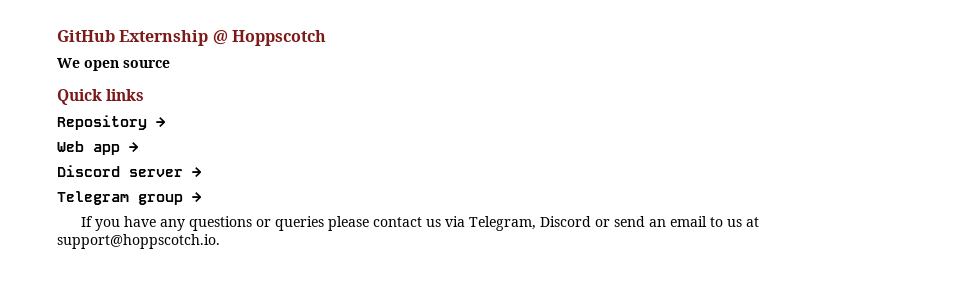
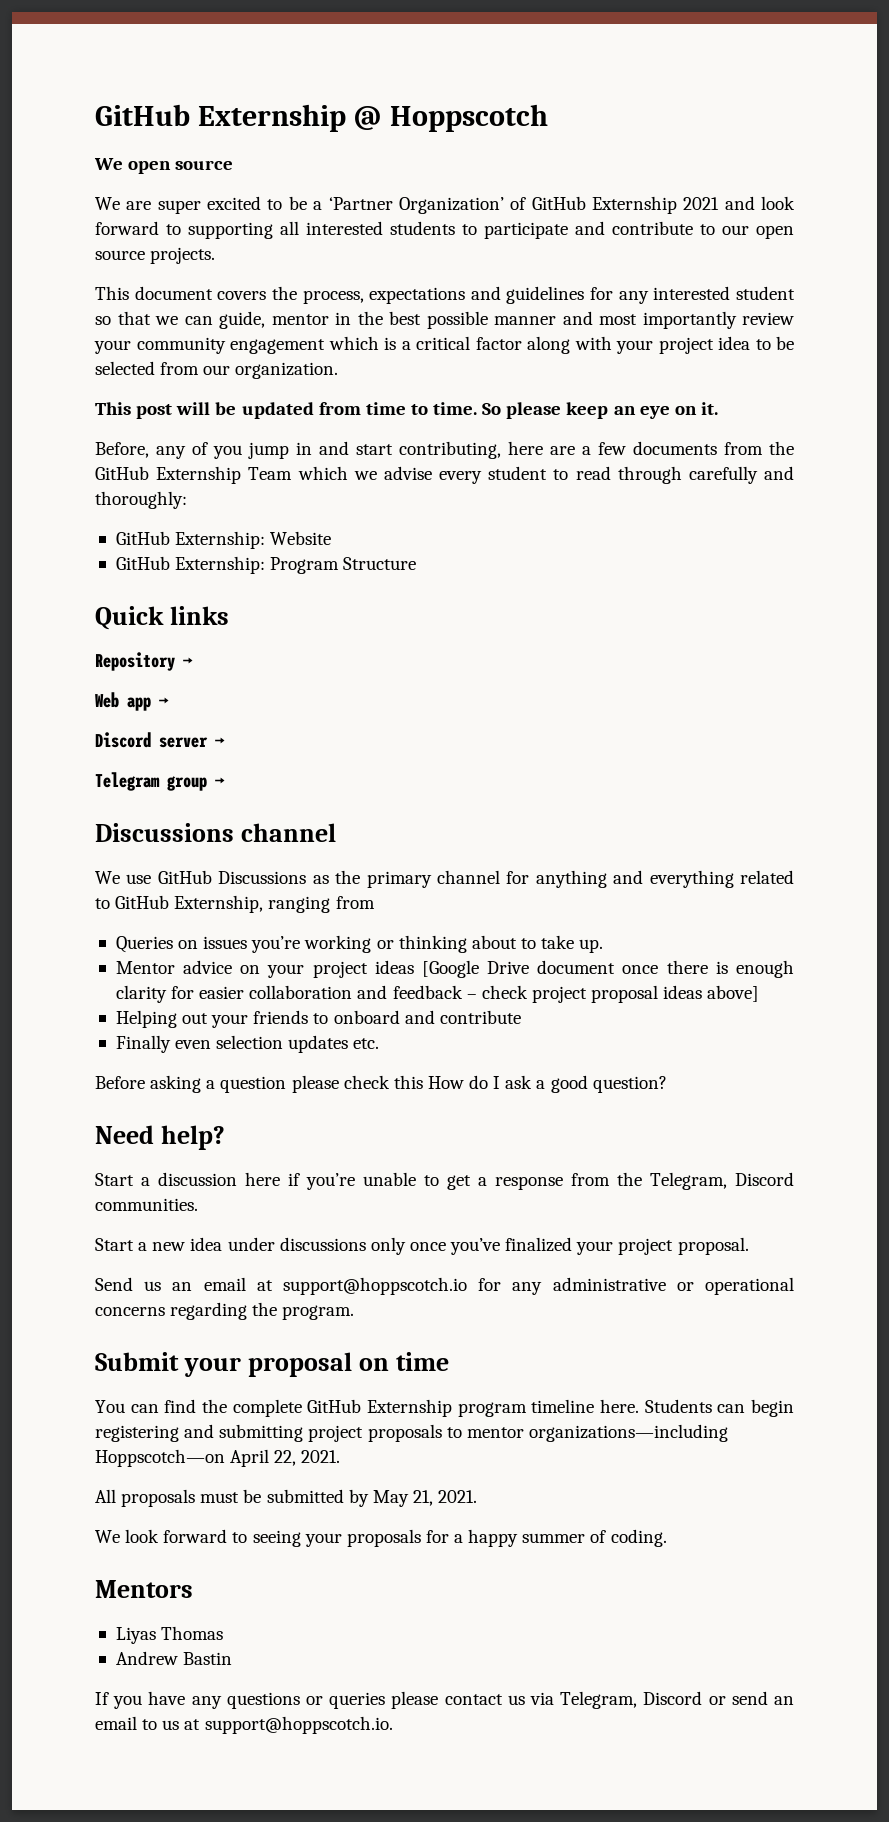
+ We are super excited to be a ‘Partner Organization’ of GitHub Externship 2021 and look forward to supporting all interested students to participate and contribute to our open source projects.
+ This document covers the process, expectations and guidelines for any interested student so that we can guide, mentor in the best possible manner and most importantly review your community engagement which is a critical factor along with your project idea to be selected from our organization.
+ This post will be updated from time to time. So please keep an eye on it.
+ Before, any of you jump in and start contributing, here are a few documents from the GitHub Externship Team which we advise every student to read through carefully and thoroughly:
+ GitHub Externship: Website
+ GitHub Externship: Program Structure
+ Discussions channel
+ We use GitHub Discussions as the primary channel for anything and everything related to GitHub Externship, ranging from
+ Queries on issues you’re working or thinking about to take up.
+ Mentor advice on your project ideas [Google Drive document once there is enough clarity for easier collaboration and feedback – check project proposal ideas above]
+ Helping out your friends to onboard and contribute
+ Finally even selection updates etc.
+ Before asking a question please check this How do I ask a good question?
+ Need help?
+ Start a discussion here if you’re unable to get a response from the Telegram, Discord communities.
+ Start a new idea under discussions only once you’ve finalized your project proposal.
+ Send us an email at support@hoppscotch.io for any administrative or operational concerns regarding the program.
+ Submit your proposal on time
+ You can find the complete GitHub Externship program timeline here. Students can begin registering and submitting project proposals to mentor organizations—including Hoppscotch—on April 22, 2021.
+ All proposals must be submitted by May 21, 2021.
+ We look forward to seeing your proposals for a happy summer of coding.
+ Mentors
+ Liyas Thomas
+ Andrew Bastin

